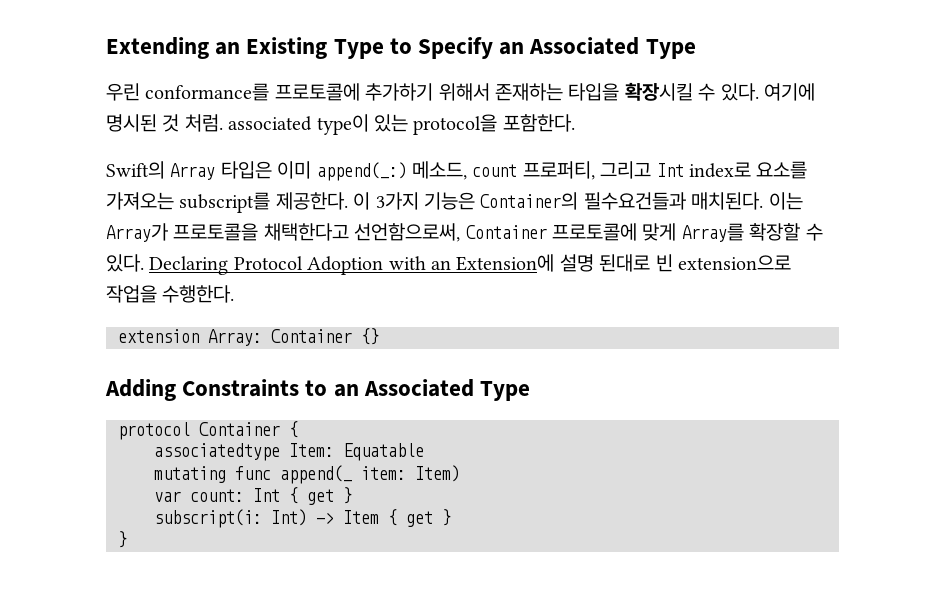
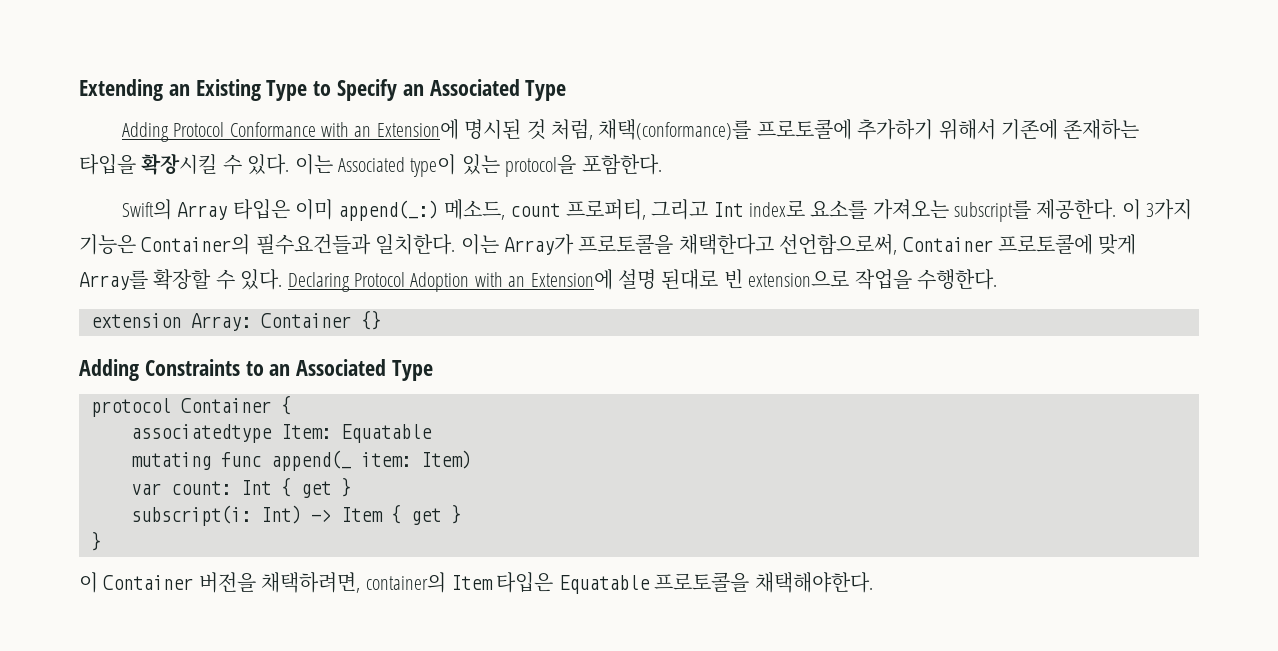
- 우린 conformance를 프로토콜에 추가하기 위해서 존재하는 타입을 확장시킬 수 있다.
+ Adding Protocol Conformance with an Extension에 명시된 것 처럼, 채택(conformance)를 프로토콜에 추가하기 위해서 기존에 존재하는 타입을 확장시킬 수 있다.
- 여기에 명시된 것 처럼. associated type이 있는 protocol을 포함한다.
+ 이는 Associated type이 있는 protocol을 포함한다.
- 이 3가지 기능은 Container의 필수요건들과 매치된다.
+ 이 3가지 기능은 Container의 필수요건들과 일치한다.
+ 이 Container 버전을 채택하려면, container의 Item 타입은 Equatable 프로토콜을 채택해야한다.

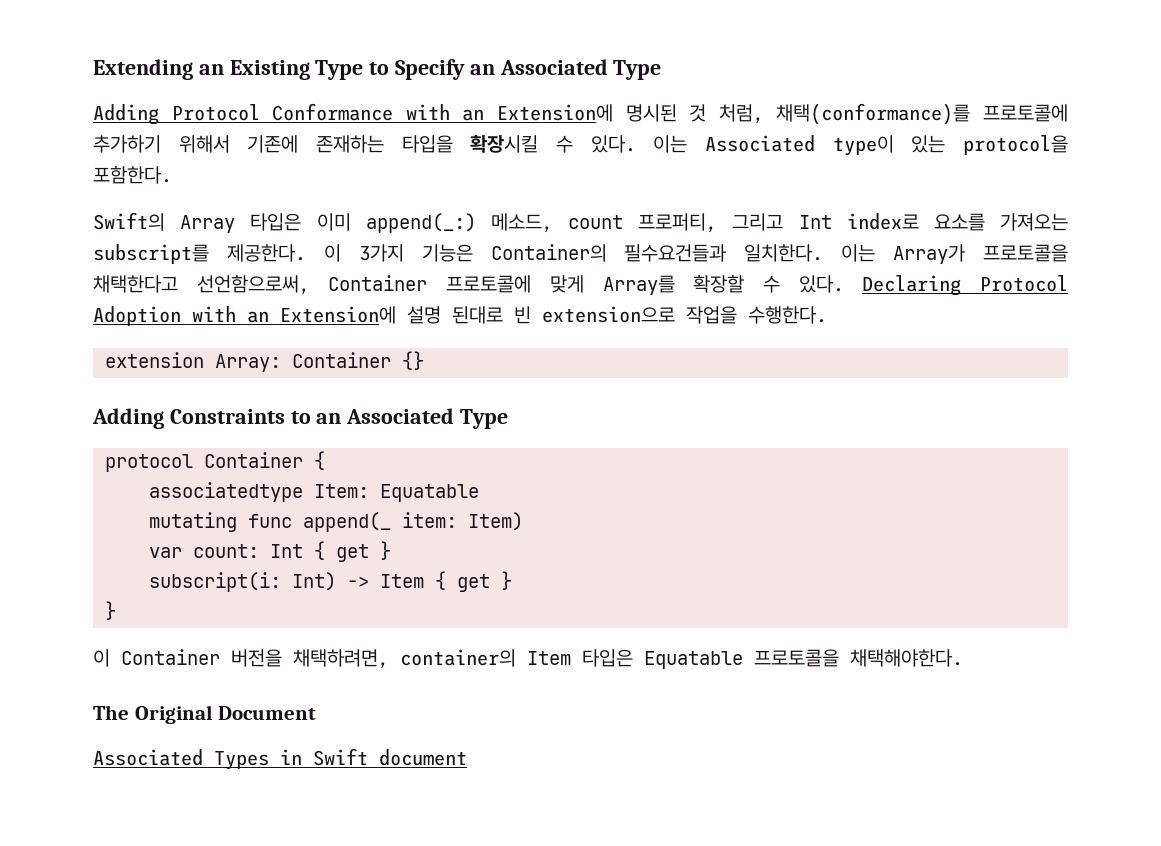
+ The Original Document
+ Associated Types in Swift document

